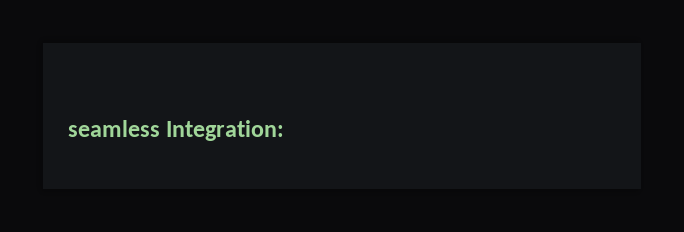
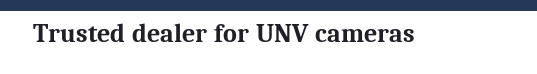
- seamless Integration:
+ Trusted dealer for UNV cameras

